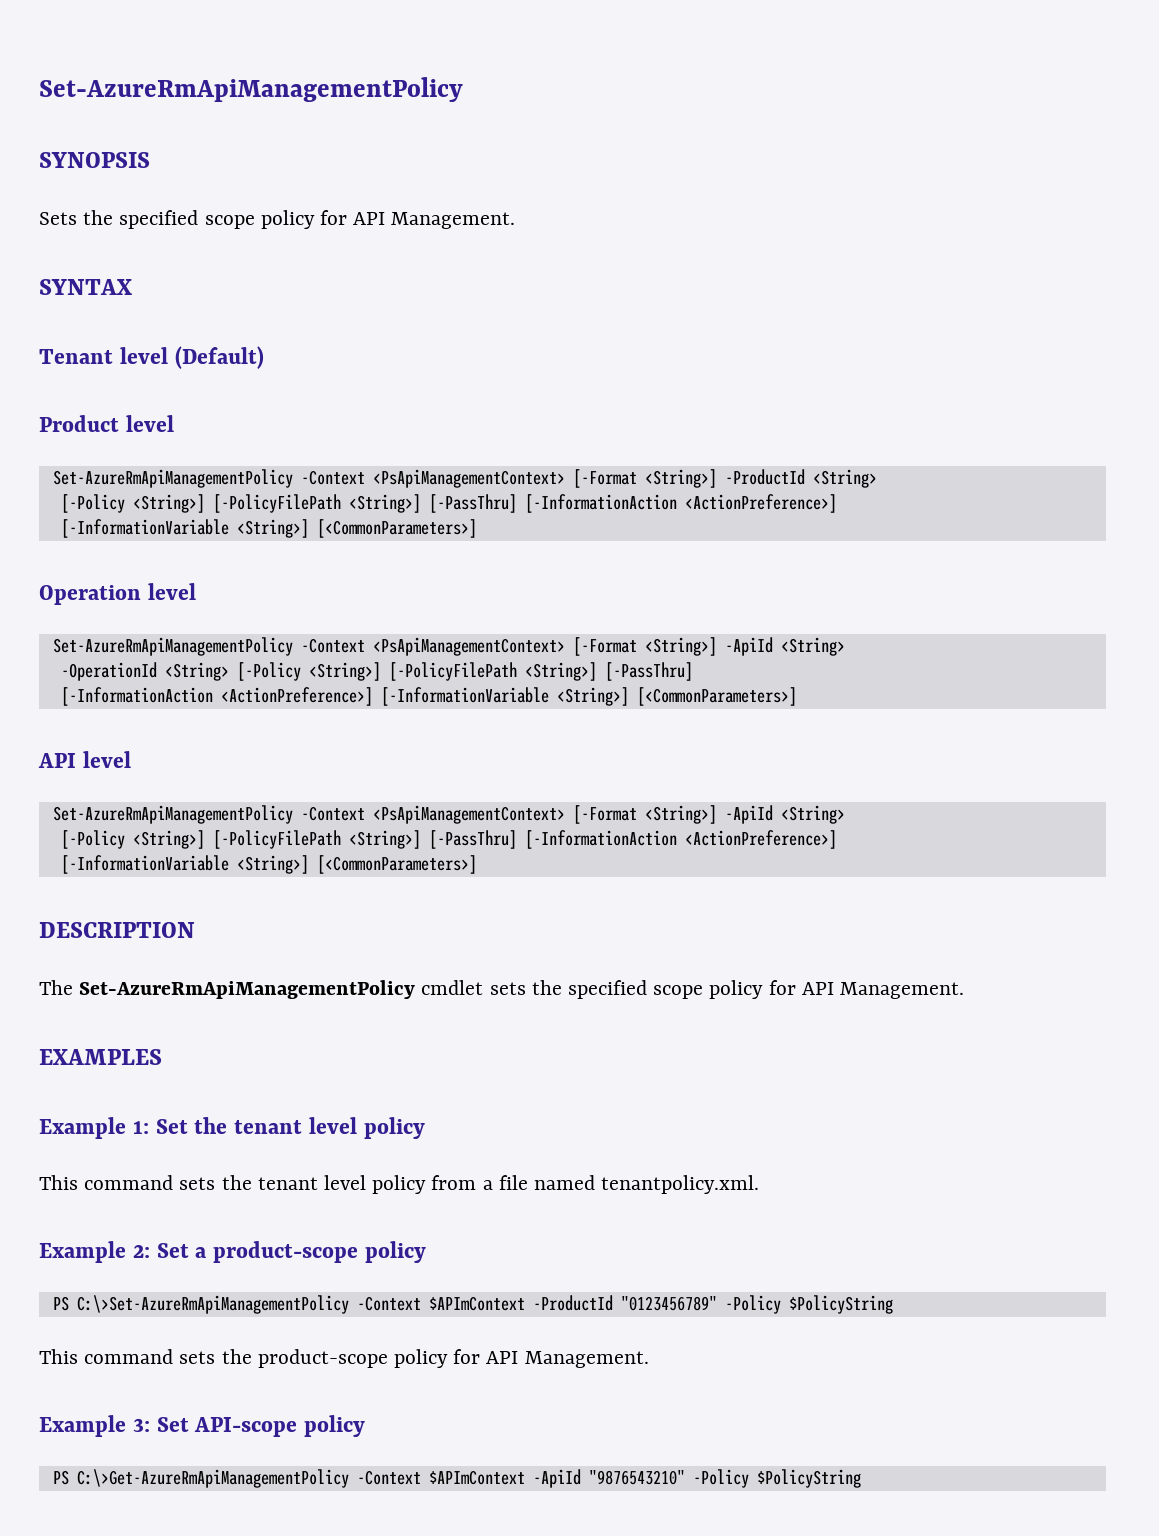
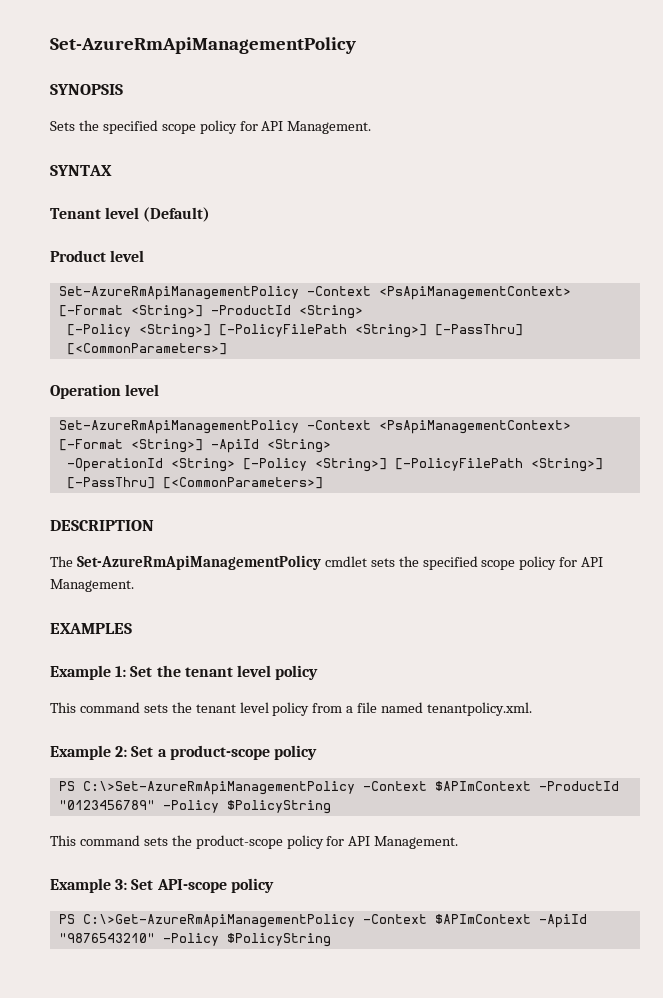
  Set-AzureRmApiManagementPolicy -Context <PsApiManagementContext> [-Format <String>] -ProductId <String>
- [-Policy <String>] [-PolicyFilePath <String>] [-PassThru] [-InformationAction <ActionPreference>]
- [-InformationVariable <String>] [<CommonParameters>]
+ [-Policy <String>] [-PolicyFilePath <String>] [-PassThru] [<CommonParameters>]
- -OperationId <String> [-Policy <String>] [-PolicyFilePath <String>] [-PassThru]
- [-InformationAction <ActionPreference>] [-InformationVariable <String>] [<CommonParameters>]
- API level
- Set-AzureRmApiManagementPolicy -Context <PsApiManagementContext> [-Format <String>] -ApiId <String>
- [-Policy <String>] [-PolicyFilePath <String>] [-PassThru] [-InformationAction <ActionPreference>]
- [-InformationVariable <String>] [<CommonParameters>]
+ -OperationId <String> [-Policy <String>] [-PolicyFilePath <String>] [-PassThru] [<CommonParameters>]

